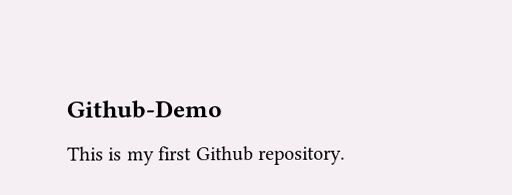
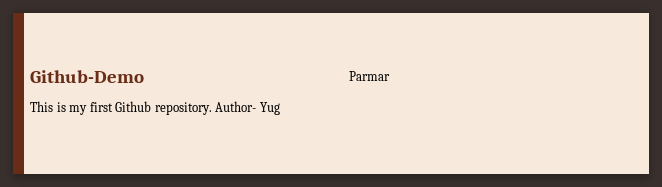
+ Author- Yug Parmar

